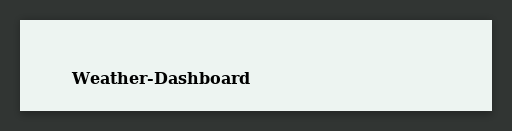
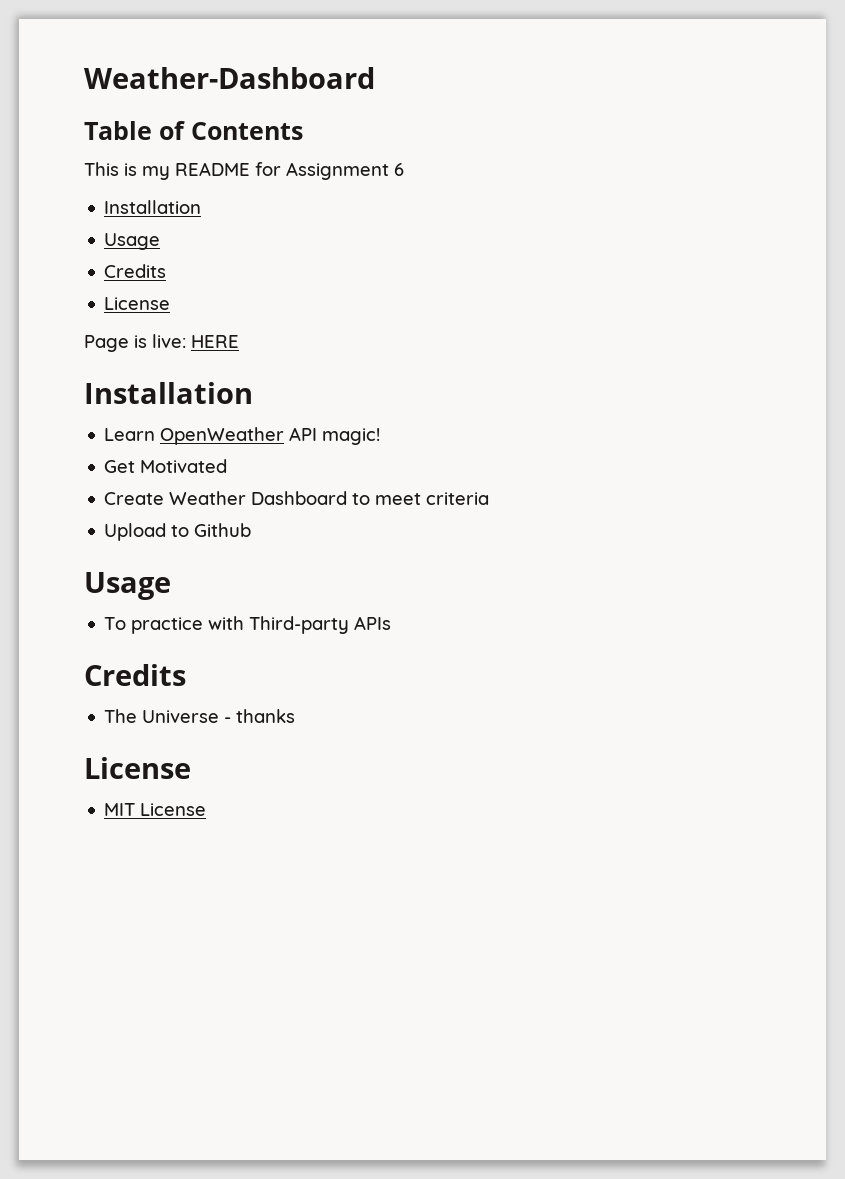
+ Table of Contents
+ This is my README for Assignment 6
+ Installation
+ Usage
+ Credits
+ License
+ Page is live: HERE
+ Installation
+ Learn OpenWeather API magic!
+ Get Motivated
+ Create Weather Dashboard to meet criteria
+ Upload to Github
+ Usage
+ To practice with Third-party APIs
+ Credits
+ The Universe - thanks
+ License
+ MIT License

